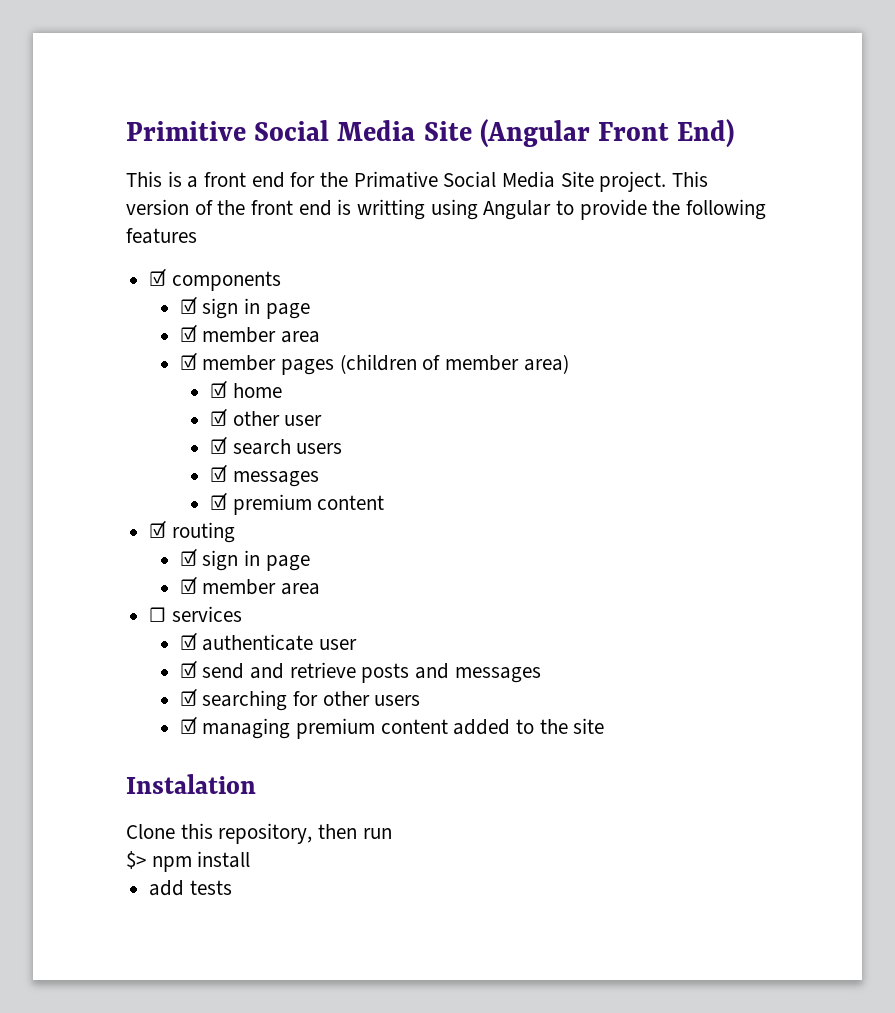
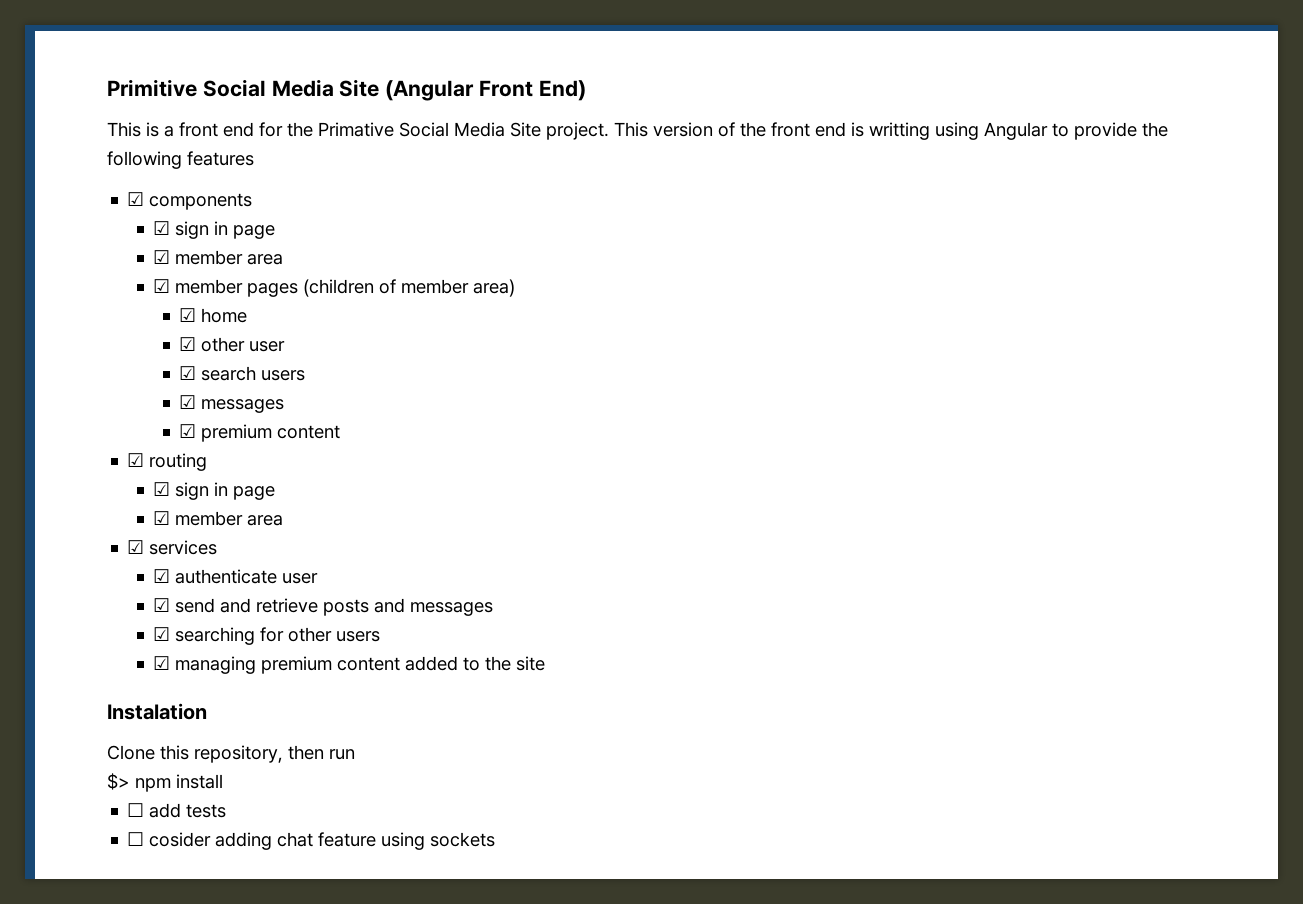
- ☐ services
+ ☑ services
- add tests
+ ☐ add tests
+ ☐ cosider adding chat feature using sockets

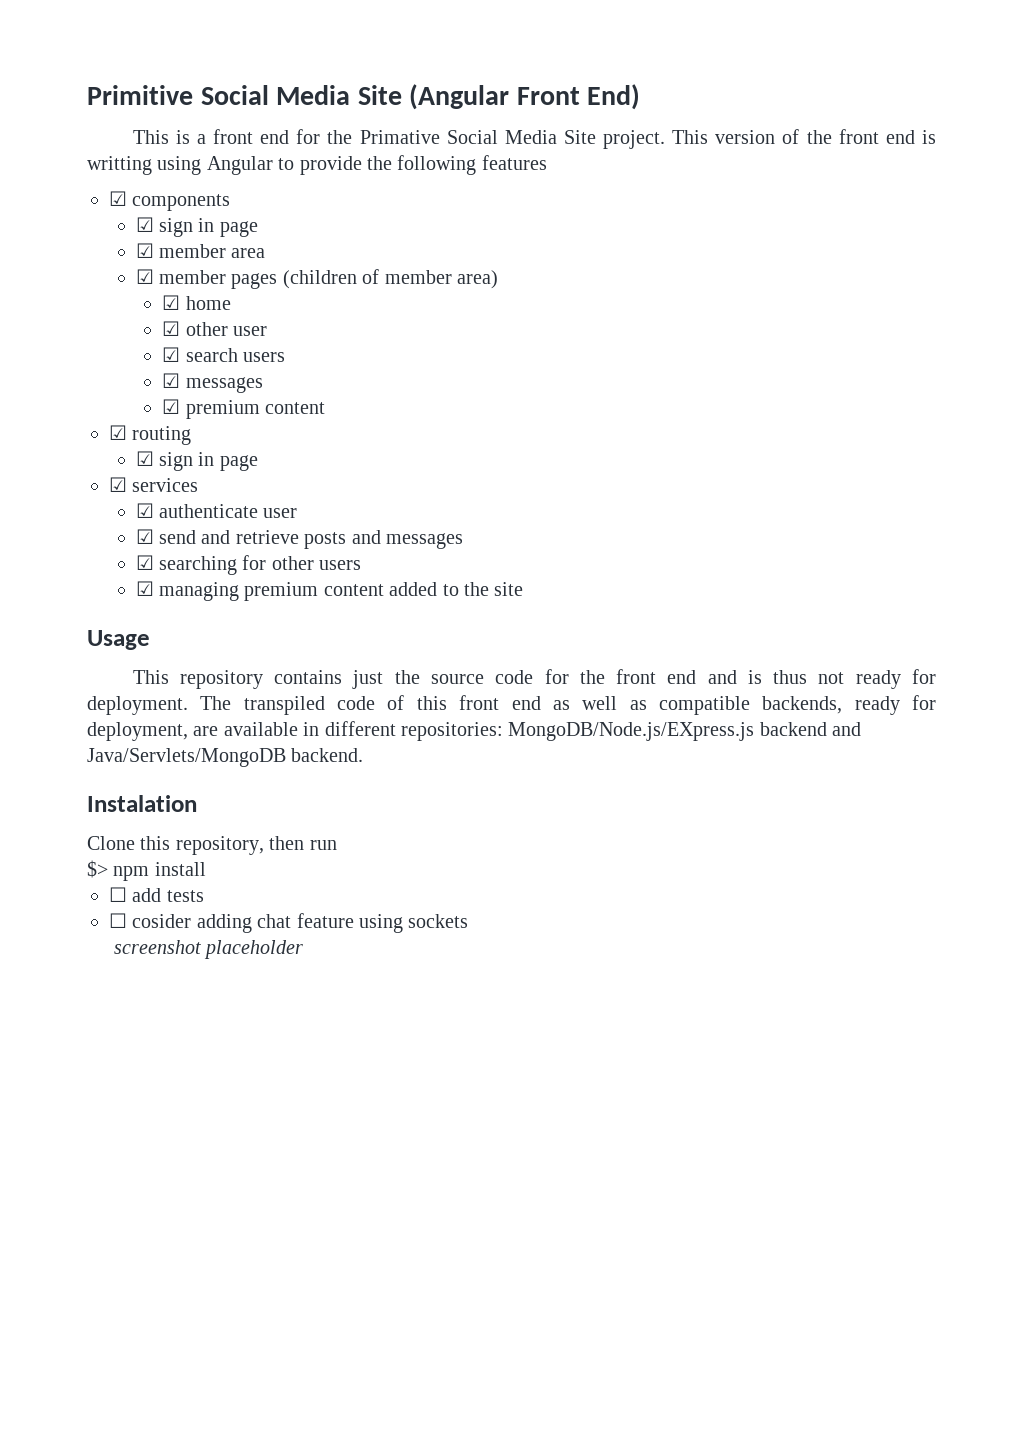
  ☑ routing
  ☑ sign in page
- ☑ member area
+ Usage
+ This repository contains just the source code for the front end and is thus not ready for deployment. The transpiled code of this front end as well as compatible backends, ready for deployment, are available in different repositories: MongoDB/Node.js/EXpress.js backend and Java/Servlets/MongoDB backend.
+ screenshot placeholder

